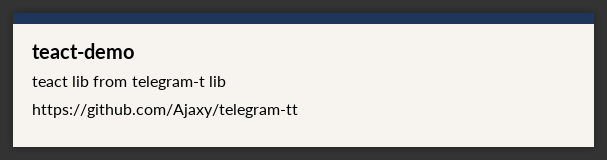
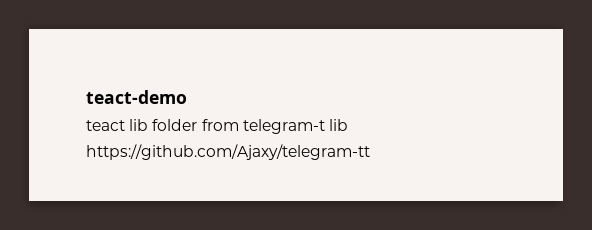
- teact lib from telegram-t lib
+ teact lib folder from telegram-t lib

